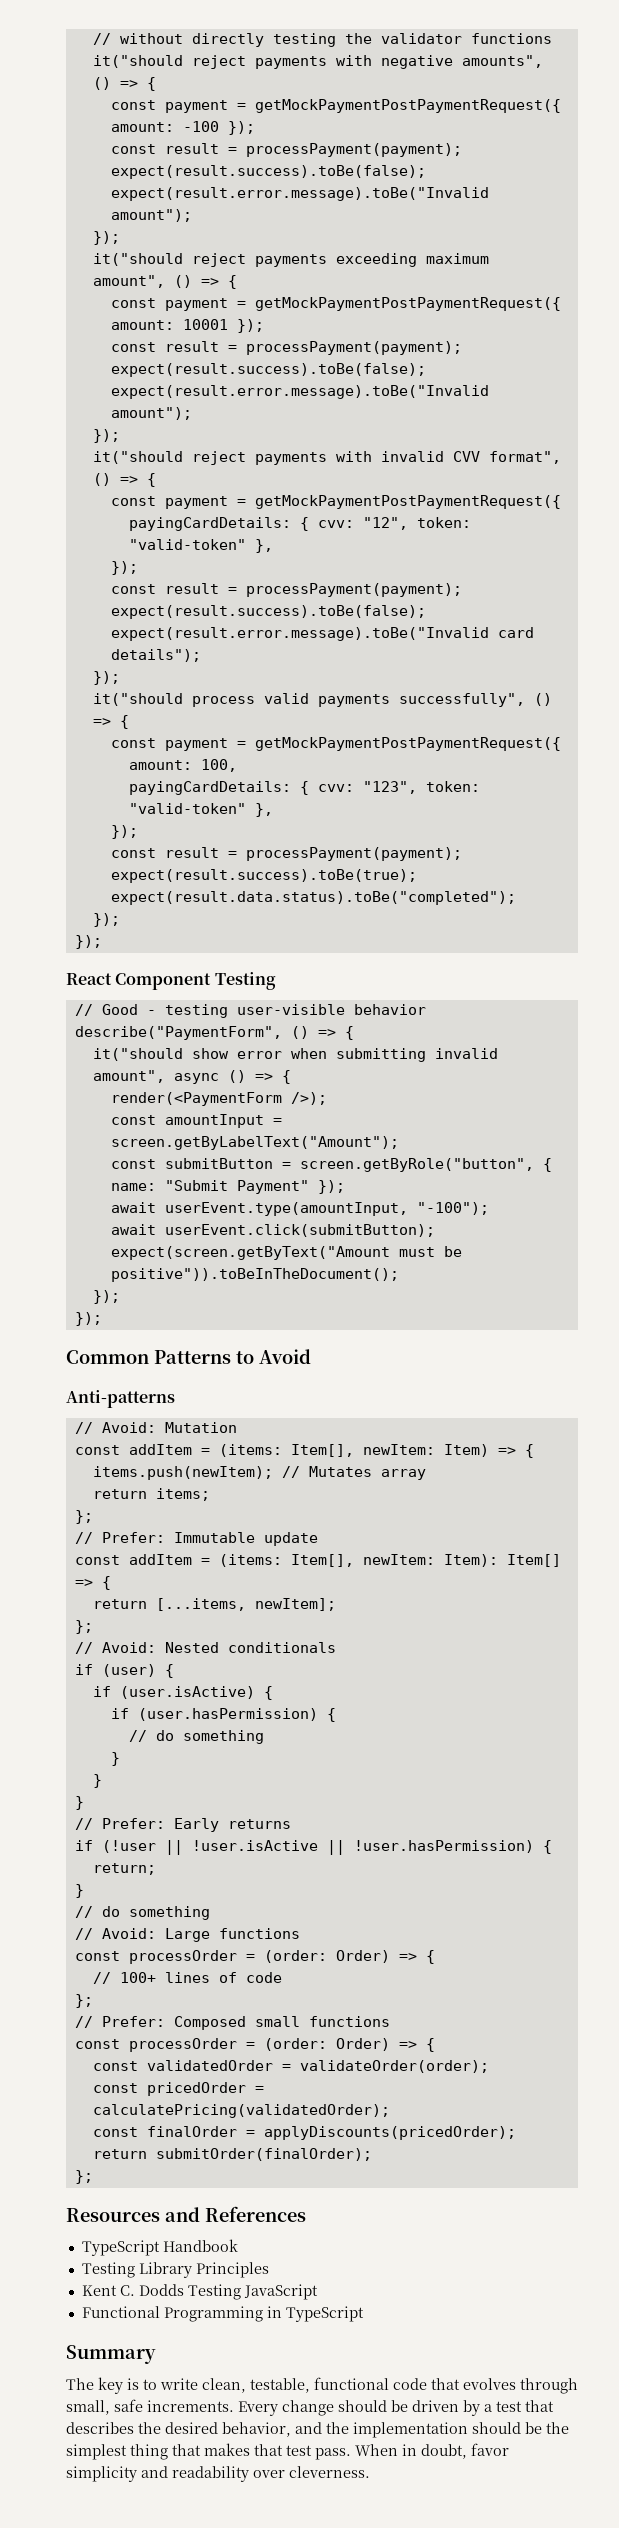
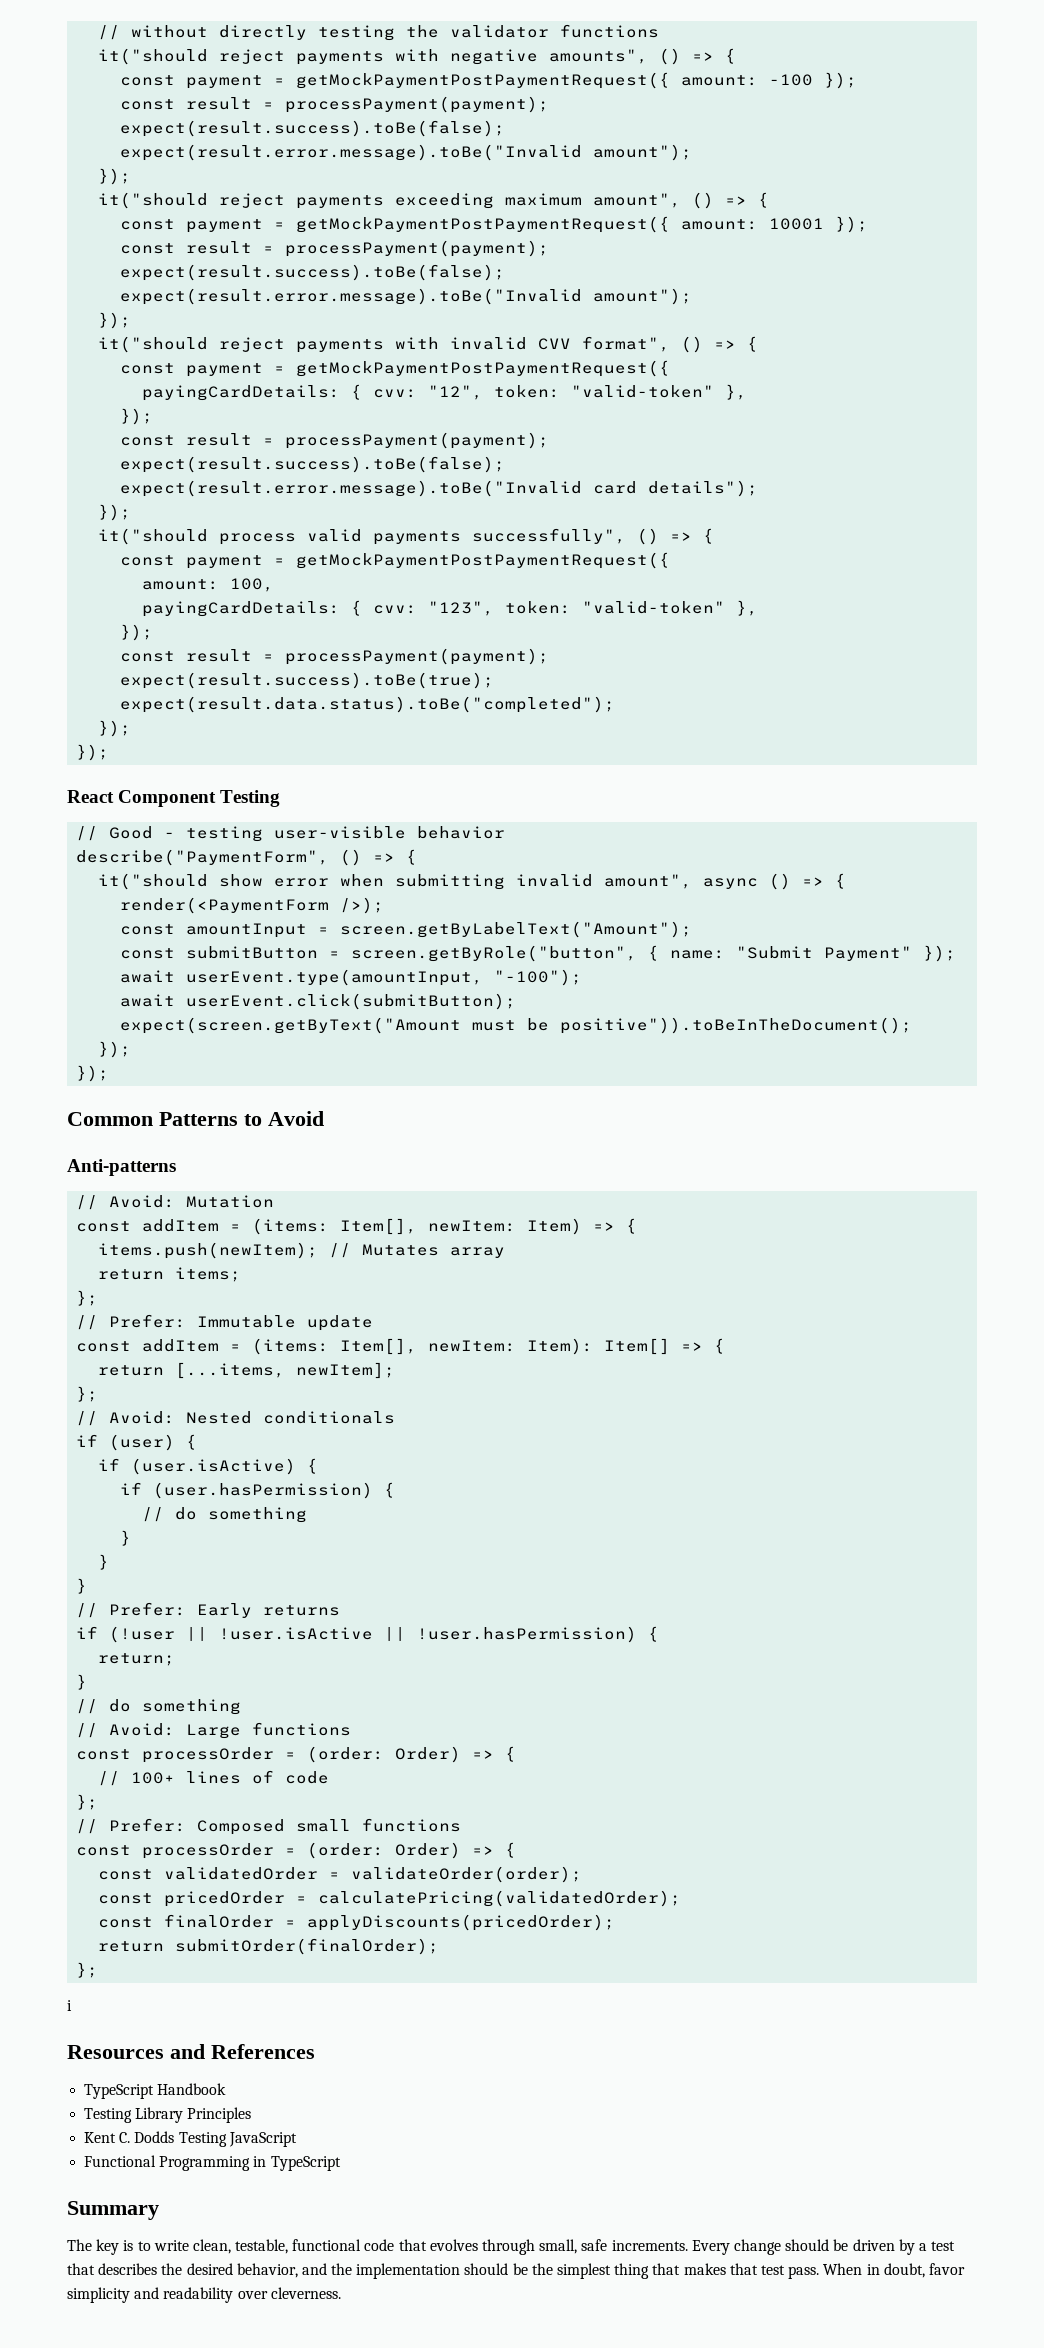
+ i

